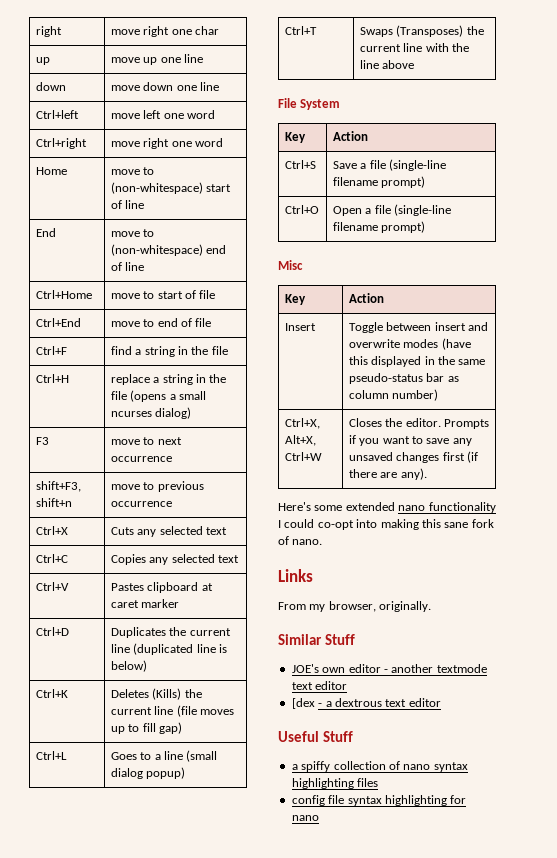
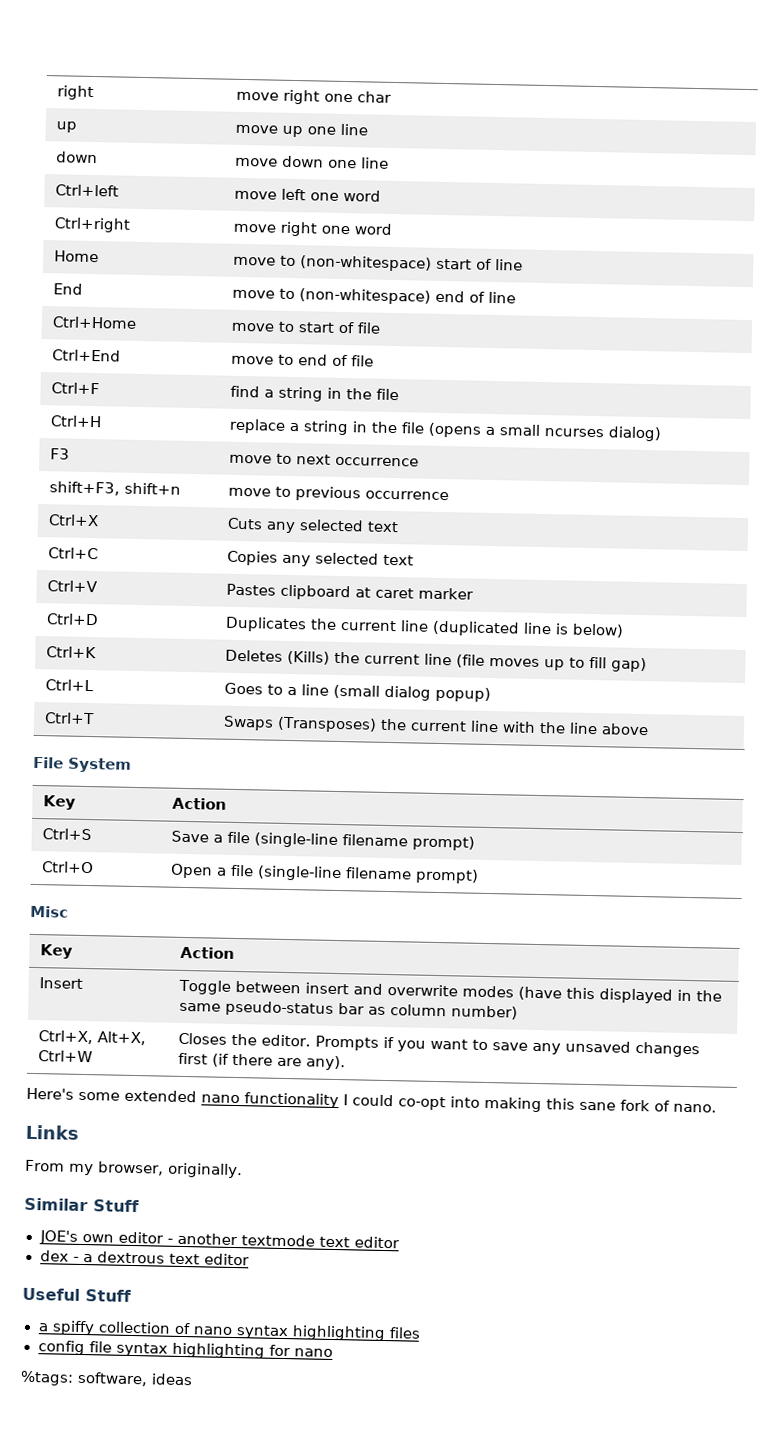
- [dex - a dextrous text editor
+ dex - a dextrous text editor
+ %tags: software, ideas

